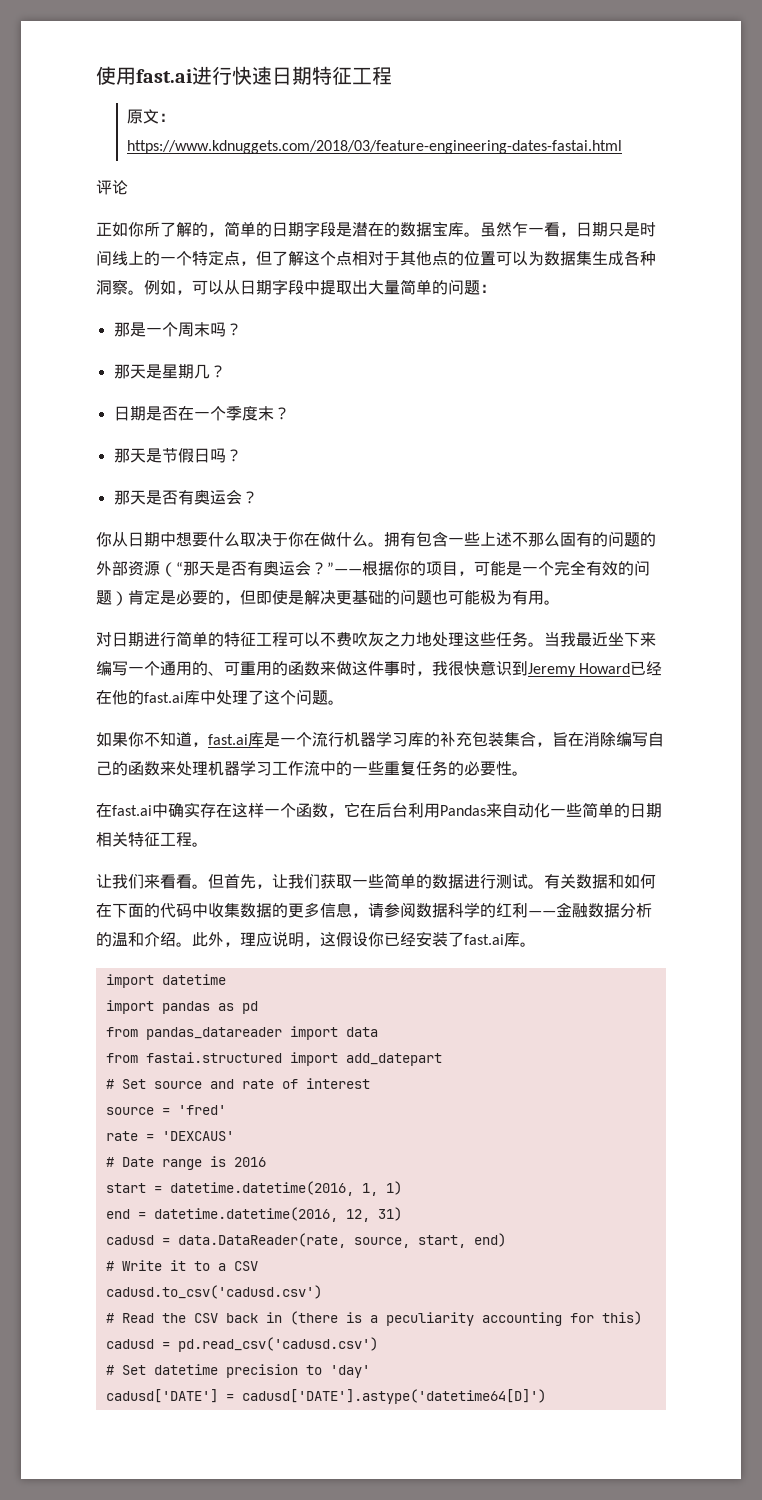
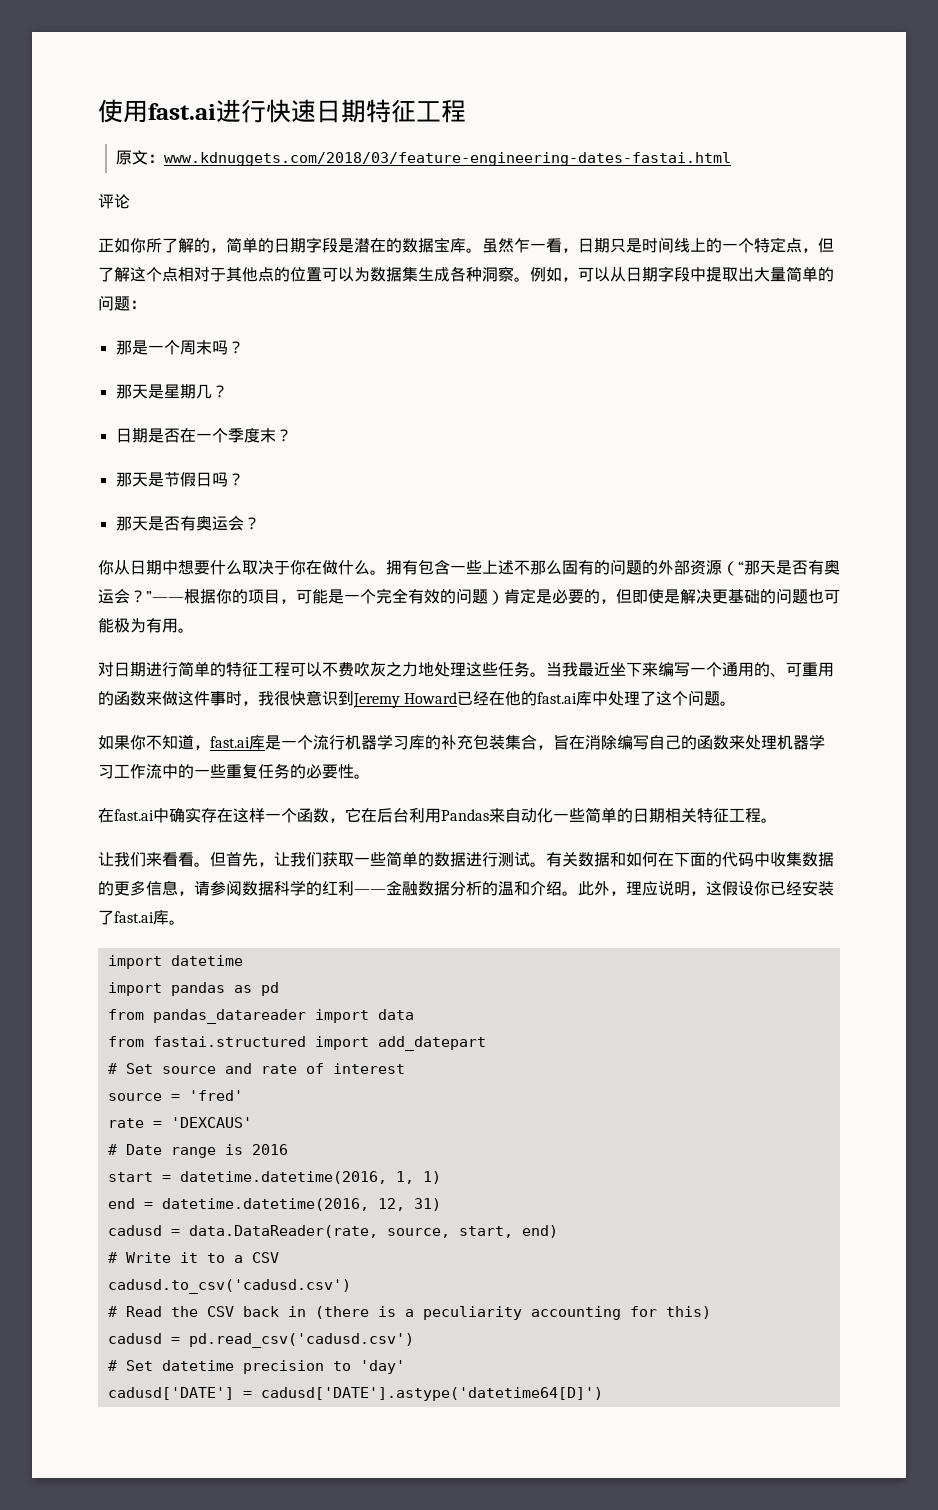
- 原文：https://www.kdnuggets.com/2018/03/feature-engineering-dates-fastai.html
+ 原文：www.kdnuggets.com/2018/03/feature-engineering-dates-fastai.html

